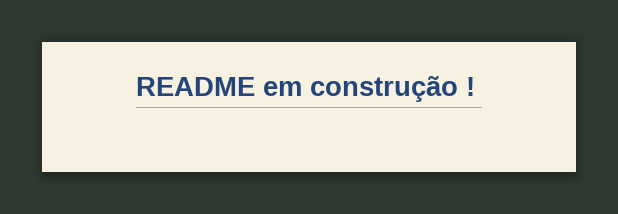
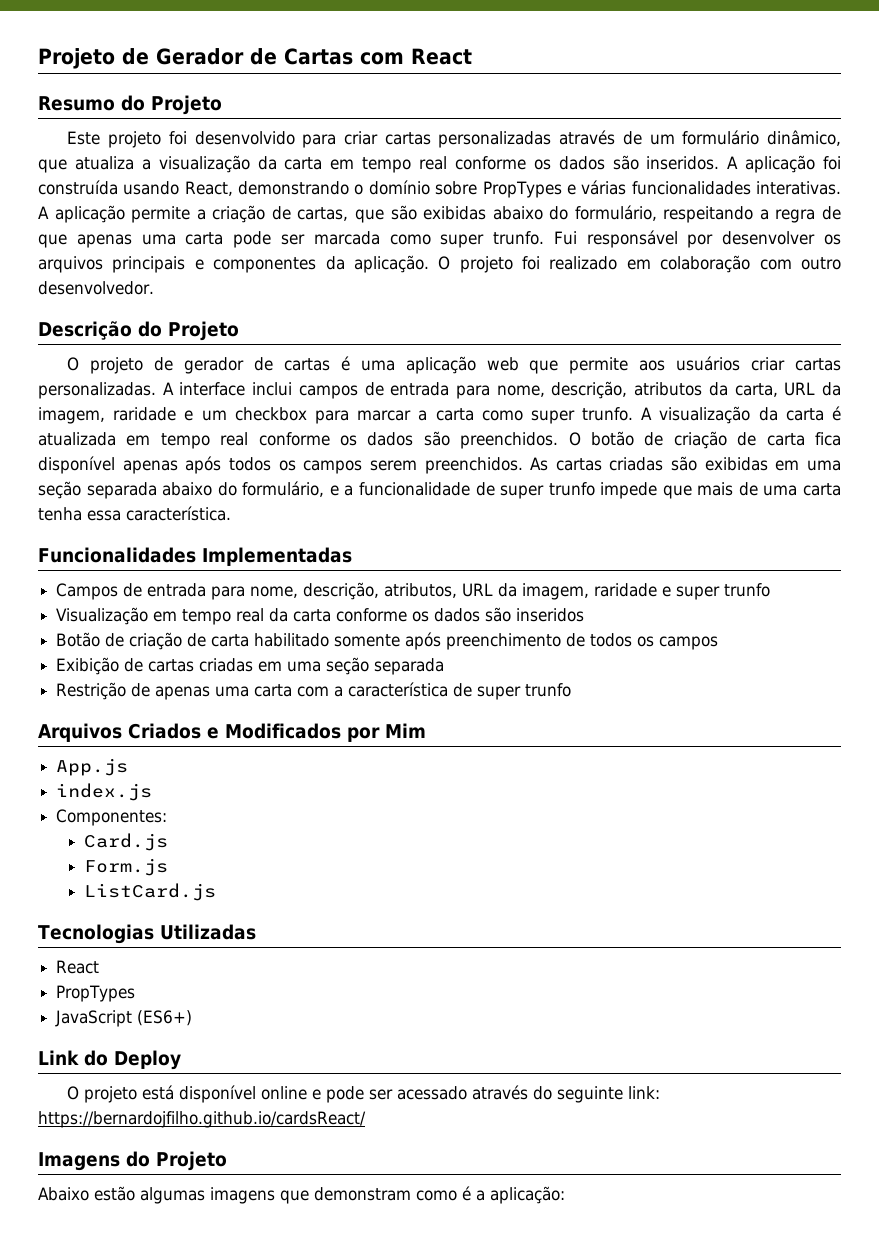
- README em construção !
+ Projeto de Gerador de Cartas com React
+ Resumo do Projeto
+ Este projeto foi desenvolvido para criar cartas personalizadas através de um formulário dinâmico, que atualiza a visualização da carta em tempo real conforme os dados são inseridos. A aplicação foi construída usando React, demonstrando o domínio sobre PropTypes e várias funcionalidades interativas. A aplicação permite a criação de cartas, que são exibidas abaixo do formulário, respeitando a regra de que apenas uma carta pode ser marcada como super trunfo. Fui responsável por desenvolver os arquivos principais e componentes da aplicação. O projeto foi realizado em colaboração com outro desenvolvedor.
+ Descrição do Projeto
+ O projeto de gerador de cartas é uma aplicação web que permite aos usuários criar cartas personalizadas. A interface inclui campos de entrada para nome, descrição, atributos da carta, URL da imagem, raridade e um checkbox para marcar a carta como super trunfo. A visualização da carta é atualizada em tempo real conforme os dados são preenchidos. O botão de criação de carta fica disponível apenas após todos os campos serem preenchidos. As cartas criadas são exibidas em uma seção separada abaixo do formulário, e a funcionalidade de super trunfo impede que mais de uma carta tenha essa característica.
+ Funcionalidades Implementadas
+ Campos de entrada para nome, descrição, atributos, URL da imagem, raridade e super trunfo
+ Visualização em tempo real da carta conforme os dados são inseridos
+ Botão de criação de carta habilitado somente após preenchimento de todos os campos
+ Exibição de cartas criadas em uma seção separada
+ Restrição de apenas uma carta com a característica de super trunfo
+ Arquivos Criados e Modificados por Mim
+ App.js
+ index.js
+ Componentes:
+ Card.js
+ Form.js
+ ListCard.js
+ Tecnologias Utilizadas
+ React
+ PropTypes
+ JavaScript (ES6+)
+ Link do Deploy
+ O projeto está disponível online e pode ser acessado através do seguinte link: https://bernardojfilho.github.io/cardsReact/
+ Imagens do Projeto
+ Abaixo estão algumas imagens que demonstram como é a aplicação:

